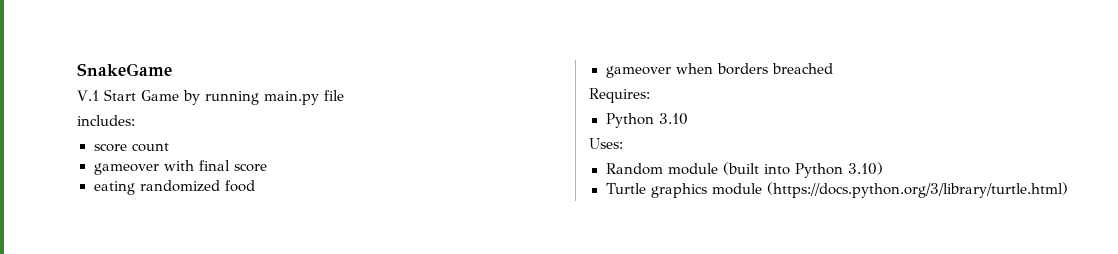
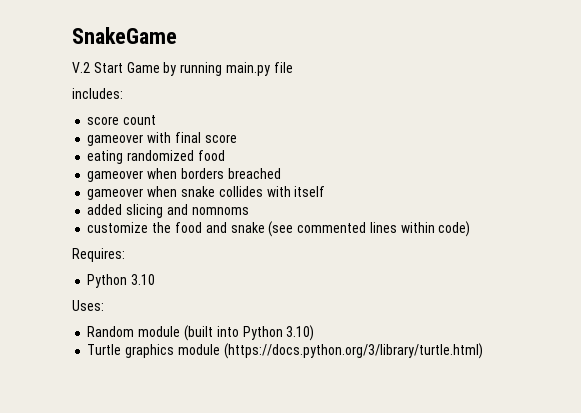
- V.1 Start Game by running main.py file
+ V.2 Start Game by running main.py file
+ gameover when snake collides with itself
+ added slicing and nomnoms
+ customize the food and snake (see commented lines within code)

